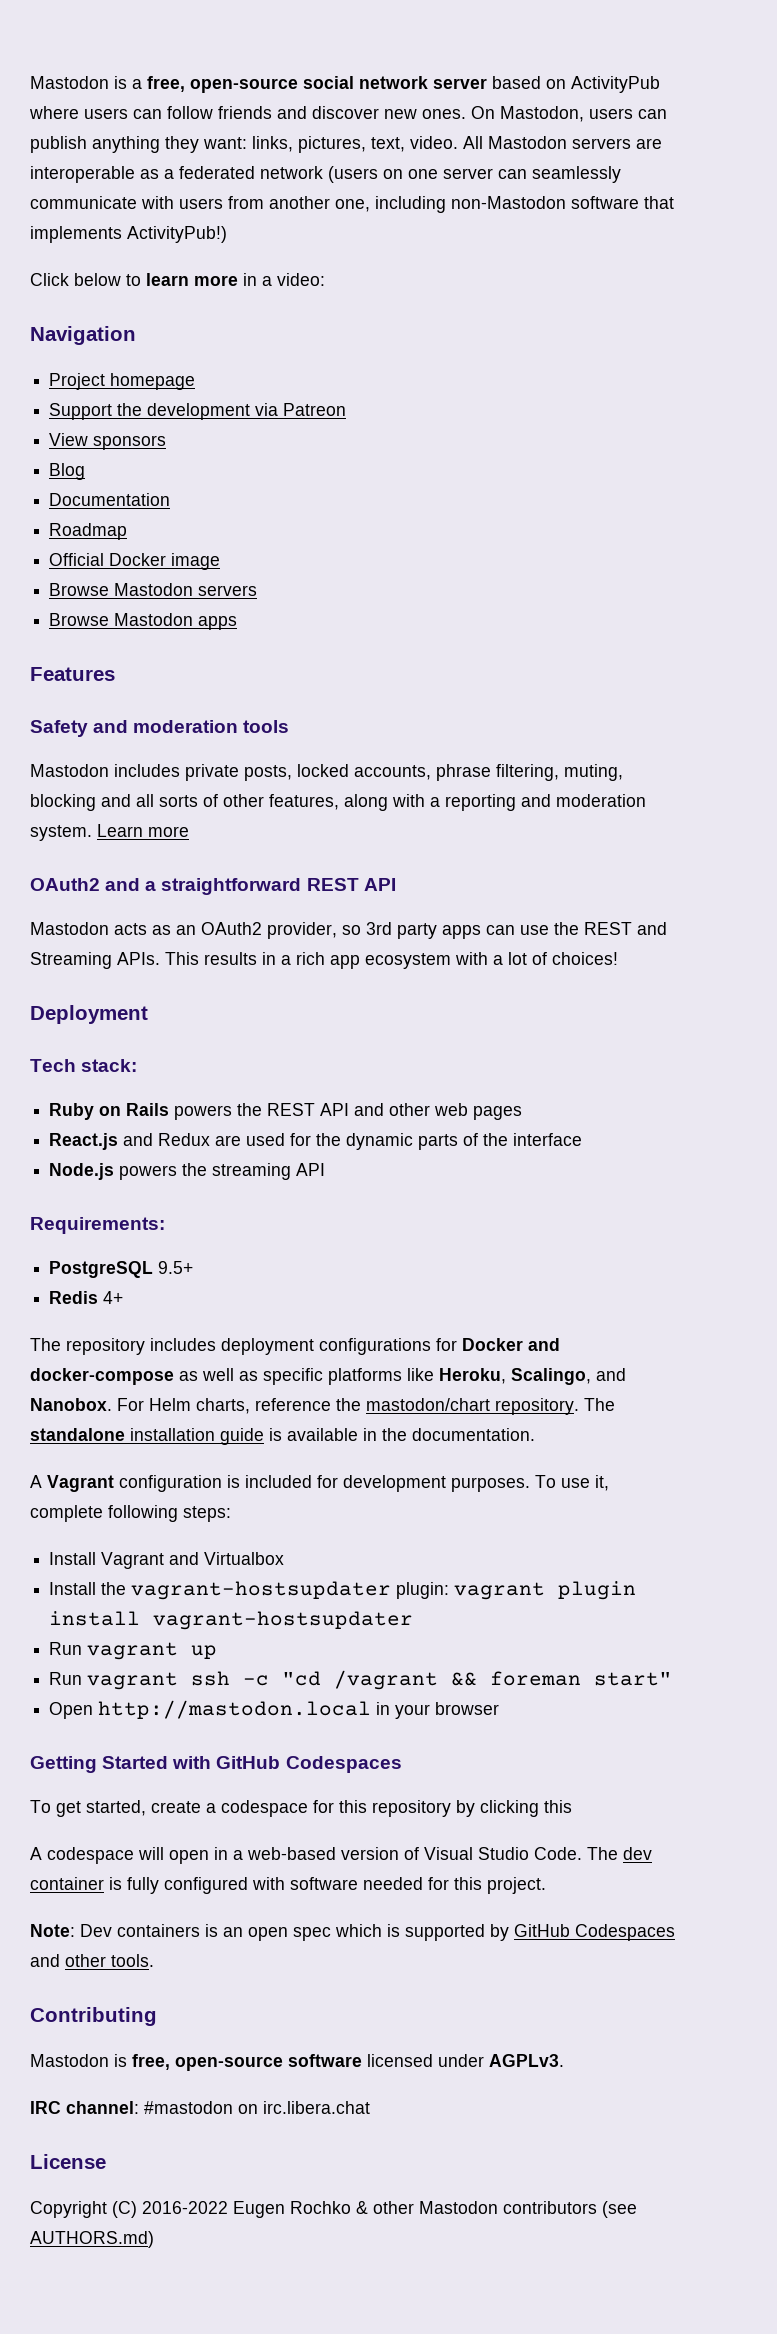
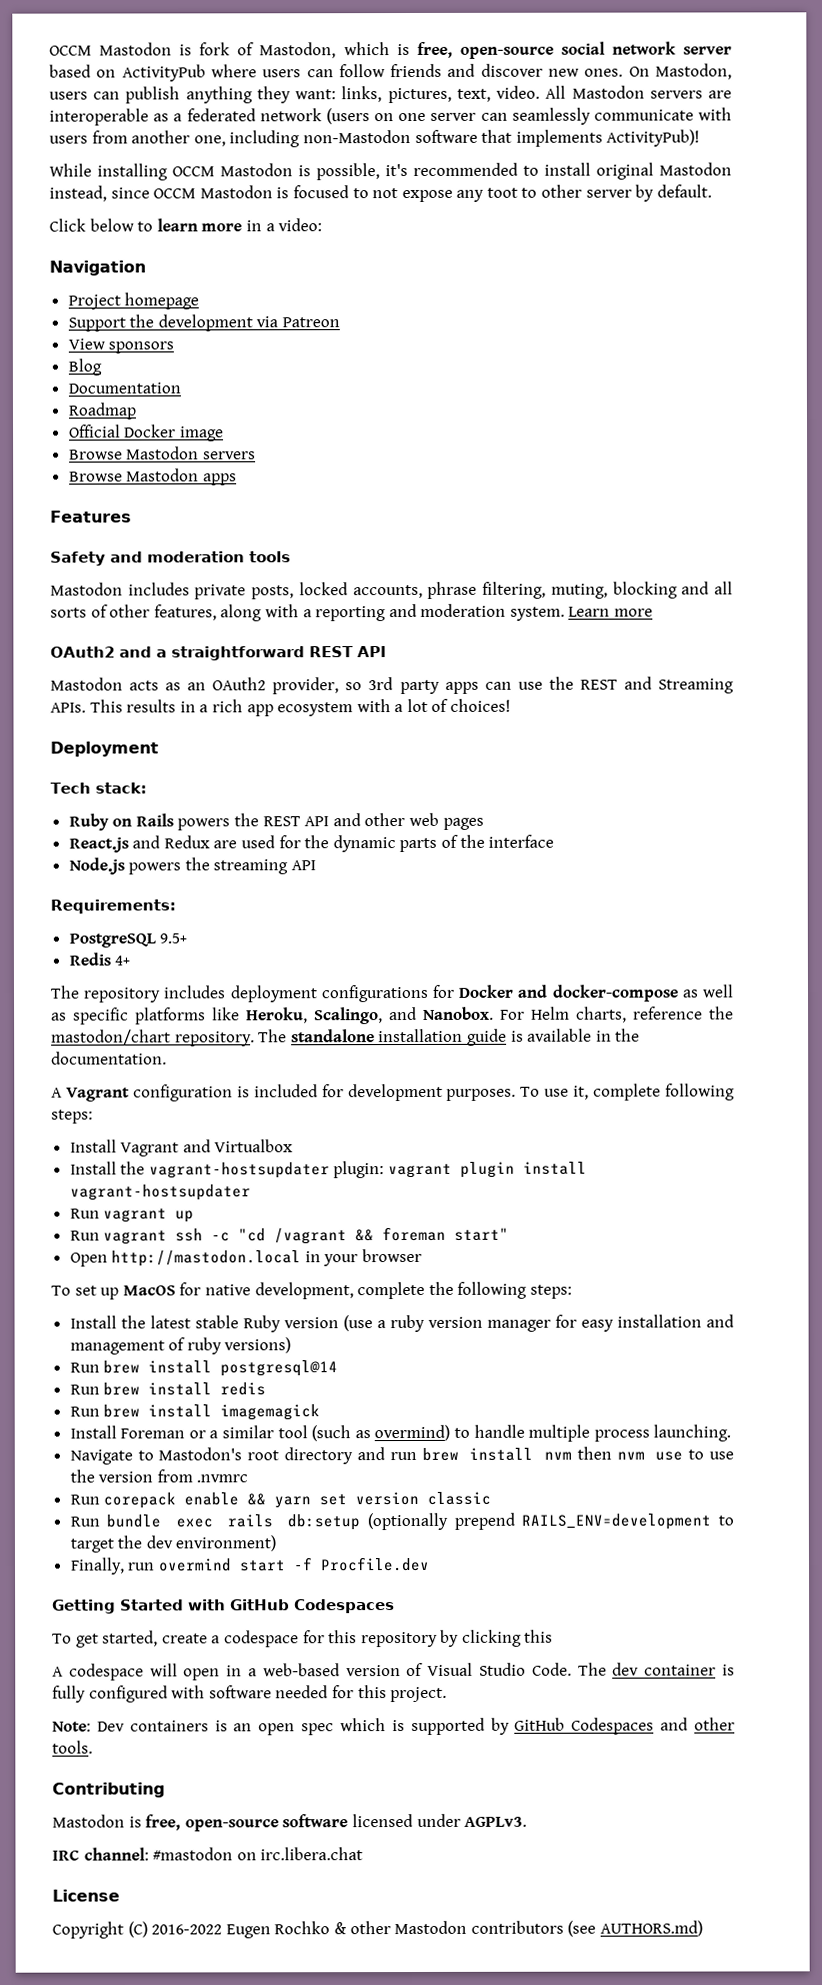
- Mastodon is a free, open-source social network server based on ActivityPub where users can follow friends and discover new ones.
+ OCCM Mastodon is fork of Mastodon, which is free, open-source social network server based on ActivityPub where users can follow friends and discover new ones.
- All Mastodon servers are interoperable as a federated network (users on one server can seamlessly communicate with users from another one, including non-Mastodon software that implements ActivityPub!)
+ All Mastodon servers are interoperable as a federated network (users on one server can seamlessly communicate with users from another one, including non-Mastodon software that implements ActivityPub)!
+ While installing OCCM Mastodon is possible, it's recommended to install original Mastodon instead, since OCCM Mastodon is focused to not expose any toot to other server by default.
+ To set up MacOS for native development, complete the following steps:
+ Install the latest stable Ruby version (use a ruby version manager for easy installation and management of ruby versions)
+ Run brew install postgresql@14
+ Run brew install redis
+ Run brew install imagemagick
+ Install Foreman or a similar tool (such as overmind) to handle multiple process launching.
+ Navigate to Mastodon's root directory and run brew install nvm then nvm use to use the version from .nvmrc
+ Run corepack enable && yarn set version classic
+ Run bundle exec rails db:setup (optionally prepend RAILS_ENV=development to target the dev environment)
+ Finally, run overmind start -f Procfile.dev

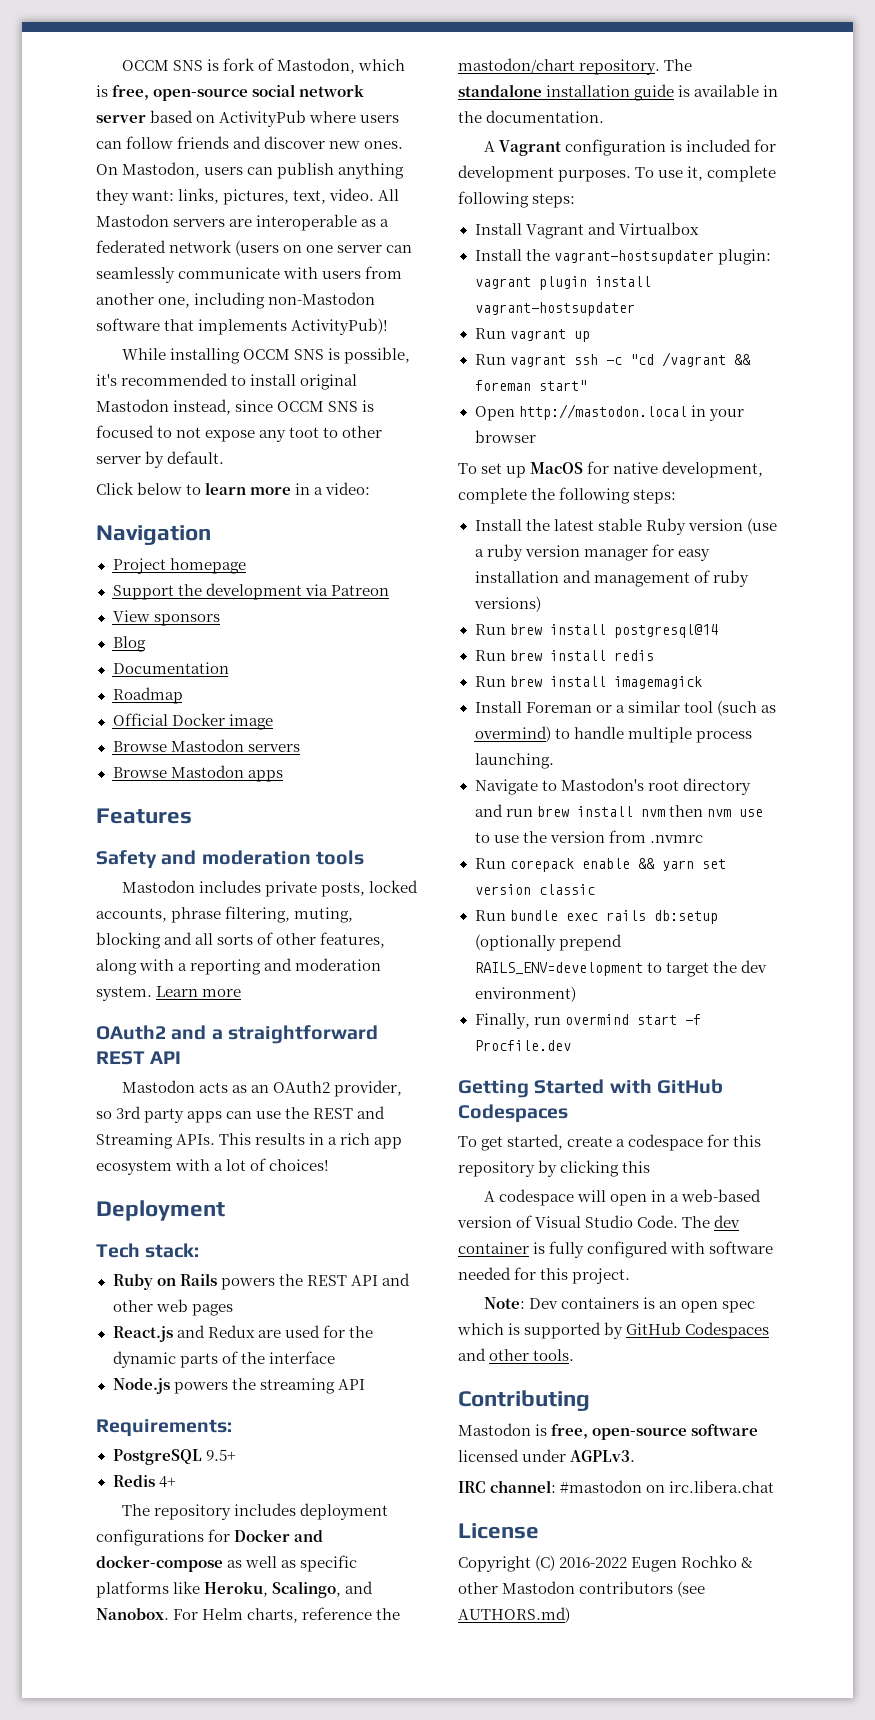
- OCCM Mastodon is fork of Mastodon, which is free, open-source social network server based on ActivityPub where users can follow friends and discover new ones.
+ OCCM SNS is fork of Mastodon, which is free, open-source social network server based on ActivityPub where users can follow friends and discover new ones.
- While installing OCCM Mastodon is possible, it's recommended to install original Mastodon instead, since OCCM Mastodon is focused to not expose any toot to other server by default.
+ While installing OCCM SNS is possible, it's recommended to install original Mastodon instead, since OCCM SNS is focused to not expose any toot to other server by default.

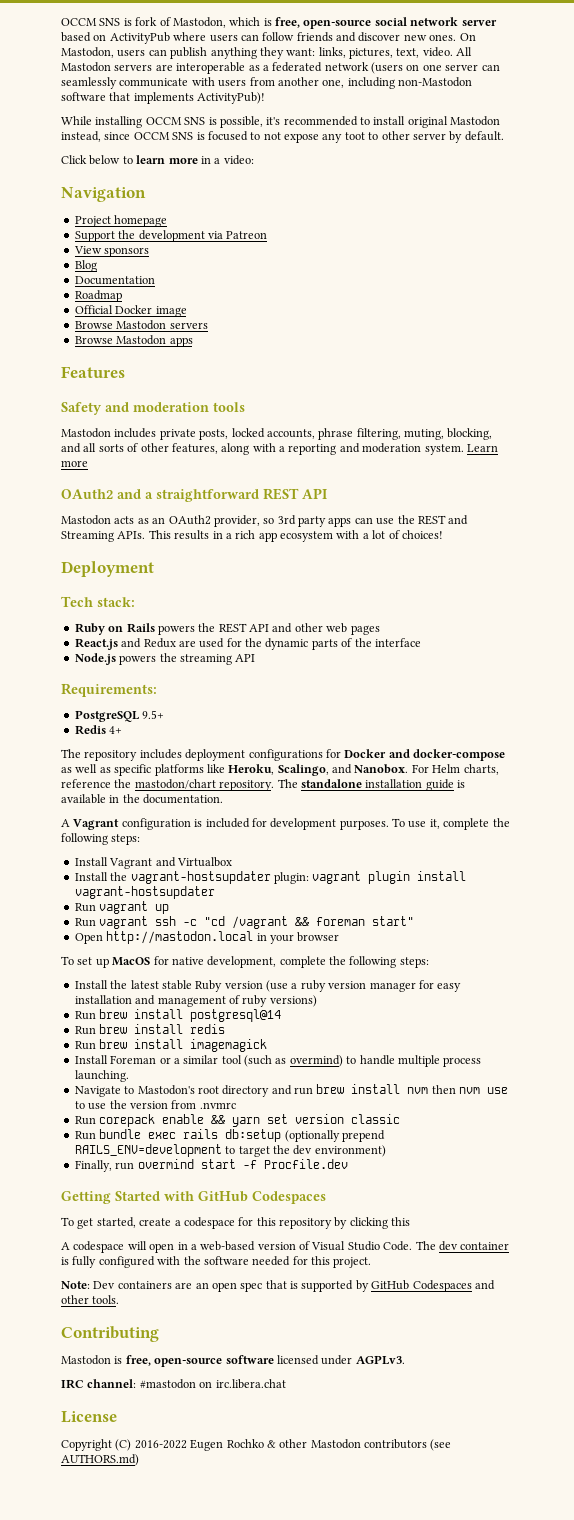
- Mastodon includes private posts, locked accounts, phrase filtering, muting, blocking and all sorts of other features, along with a reporting and moderation system.
+ Mastodon includes private posts, locked accounts, phrase filtering, muting, blocking, and all sorts of other features, along with a reporting and moderation system.
- To use it, complete following steps:
+ To use it, complete the following steps:
- The dev container is fully configured with software needed for this project.
+ The dev container is fully configured with the software needed for this project.
- Note: Dev containers is an open spec which is supported by GitHub Codespaces and other tools.
+ Note: Dev containers are an open spec that is supported by GitHub Codespaces and other tools.

